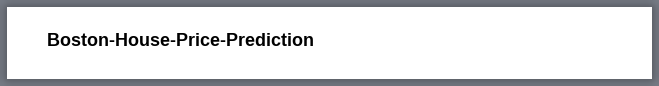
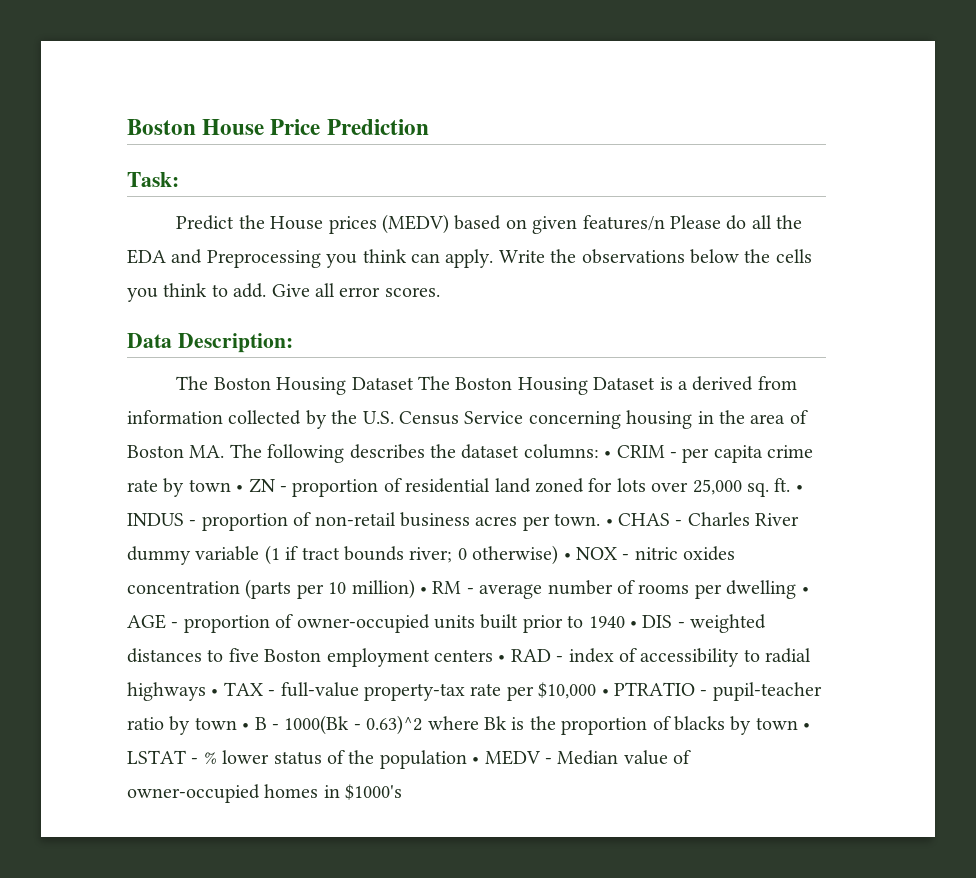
- Boston-House-Price-Prediction
+ Boston House Price Prediction
+ Task:
+ Predict the House prices (MEDV) based on given features/n Please do all the EDA and Preprocessing you think can apply. Write the observations below the cells you think to add. Give all error scores.
+ Data Description:
+ The Boston Housing Dataset The Boston Housing Dataset is a derived from information collected by the U.S. Census Service concerning housing in the area of Boston MA. The following describes the dataset columns: • CRIM - per capita crime rate by town • ZN - proportion of residential land zoned for lots over 25,000 sq. ft. • INDUS - proportion of non-retail business acres per town. • CHAS - Charles River dummy variable (1 if tract bounds river; 0 otherwise) • NOX - nitric oxides concentration (parts per 10 million) • RM - average number of rooms per dwelling • AGE - proportion of owner-occupied units built prior to 1940 • DIS - weighted distances to five Boston employment centers • RAD - index of accessibility to radial highways • TAX - full-value property-tax rate per $10,000 • PTRATIO - pupil-teacher ratio by town • B - 1000(Bk - 0.63)^2 where Bk is the proportion of blacks by town • LSTAT - % lower status of the population • MEDV - Median value of owner-occupied homes in $1000's

